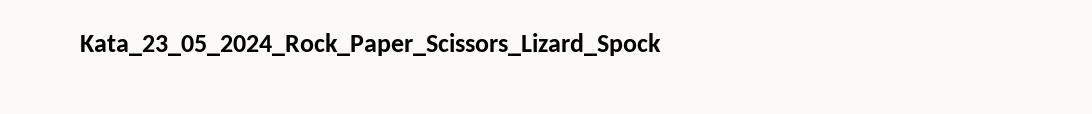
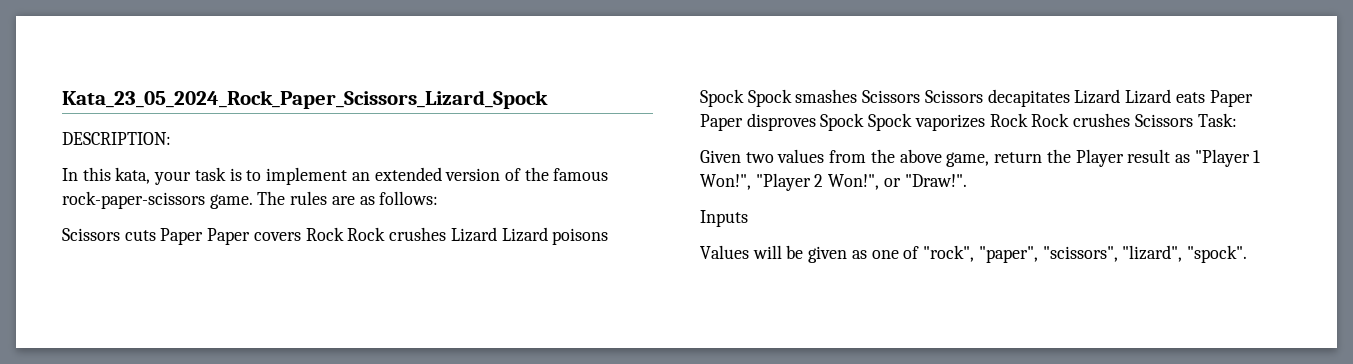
+ DESCRIPTION:
+ In this kata, your task is to implement an extended version of the famous rock-paper-scissors game. The rules are as follows:
+ Scissors cuts Paper Paper covers Rock Rock crushes Lizard Lizard poisons Spock Spock smashes Scissors Scissors decapitates Lizard Lizard eats Paper Paper disproves Spock Spock vaporizes Rock Rock crushes Scissors Task:
+ Given two values from the above game, return the Player result as "Player 1 Won!", "Player 2 Won!", or "Draw!".
+ Inputs
+ Values will be given as one of "rock", "paper", "scissors", "lizard", "spock".

